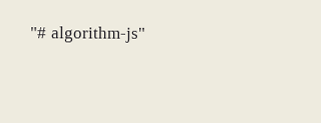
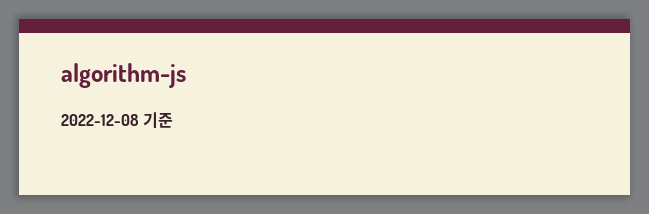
- "# algorithm-js"
+ algorithm-js
+ 2022-12-08 기준

